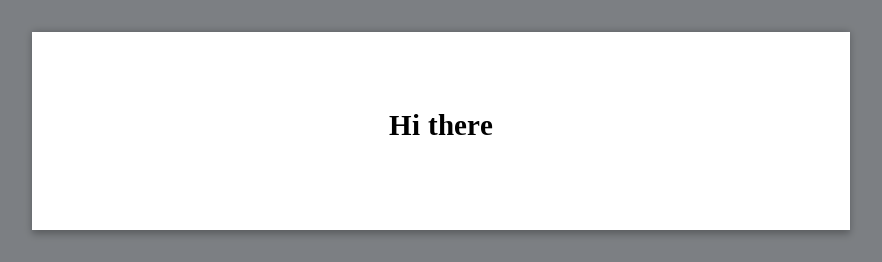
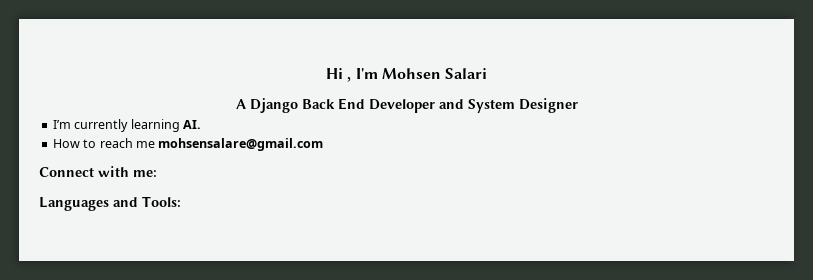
- Hi there
+ Hi , I'm Mohsen Salari
+ A Django Back End Developer and System Designer
+ I’m currently learning AI.
+ How to reach me mohsensalare@gmail.com
+ Connect with me:
+ Languages and Tools:

